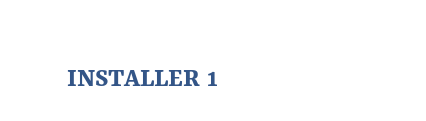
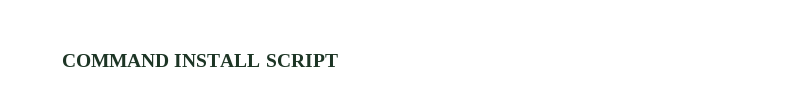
- INSTALLER 1
+ COMMAND INSTALL SCRIPT

